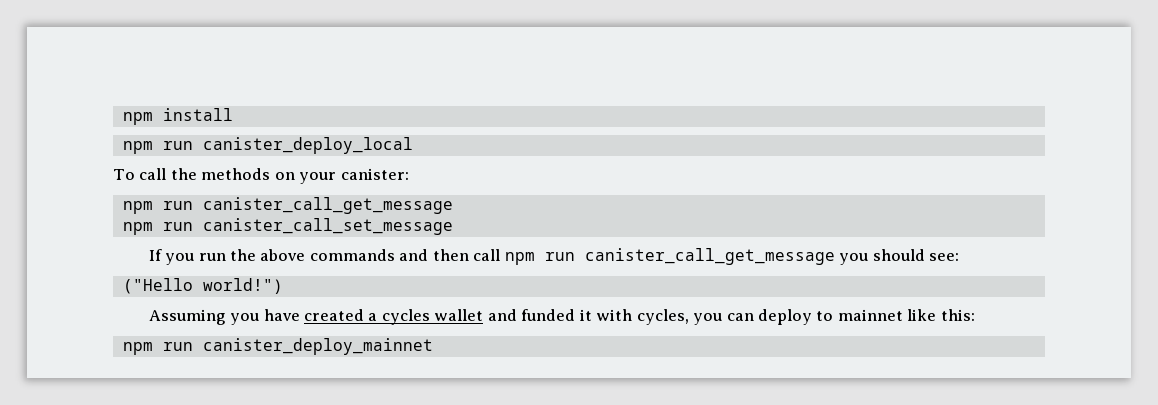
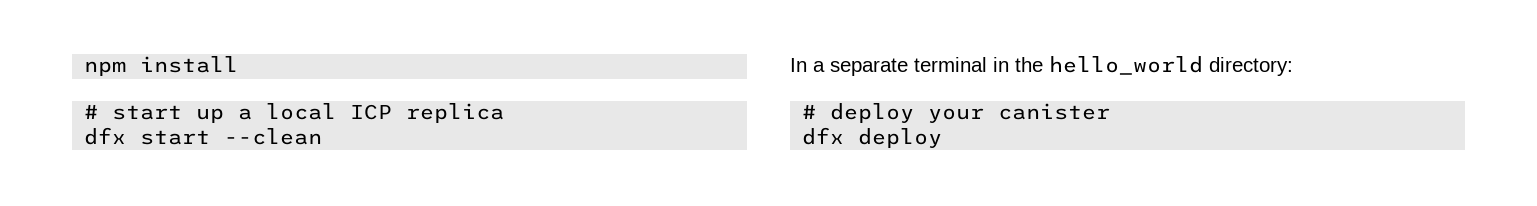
- npm run canister_deploy_local
- To call the methods on your canister:
- npm run canister_call_get_message
- npm run canister_call_set_message
- If you run the above commands and then call npm run canister_call_get_message you should see:
- ("Hello world!")
- Assuming you have created a cycles wallet and funded it with cycles, you can deploy to mainnet like this:
- npm run canister_deploy_mainnet
+ # start up a local ICP replica
+ dfx start --clean
+ In a separate terminal in the hello_world directory:
+ # deploy your canister
+ dfx deploy

